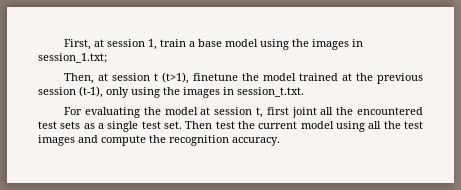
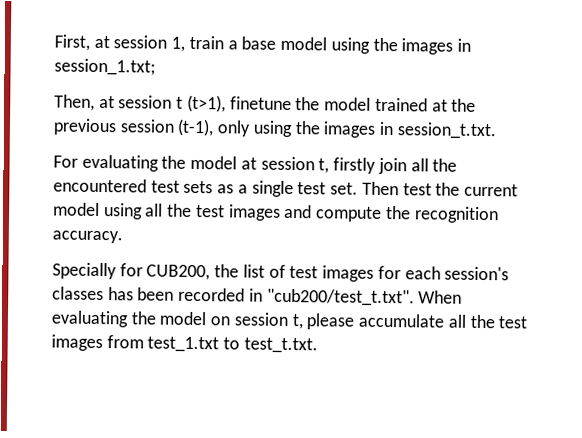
- For evaluating the model at session t, first joint all the encountered test sets as a single test set.
+ For evaluating the model at session t, firstly join all the encountered test sets as a single test set.
+ Specially for CUB200, the list of test images for each session's classes has been recorded in "cub200/test_t.txt". When evaluating the model on session t, please accumulate all the test images from test_1.txt to test_t.txt.

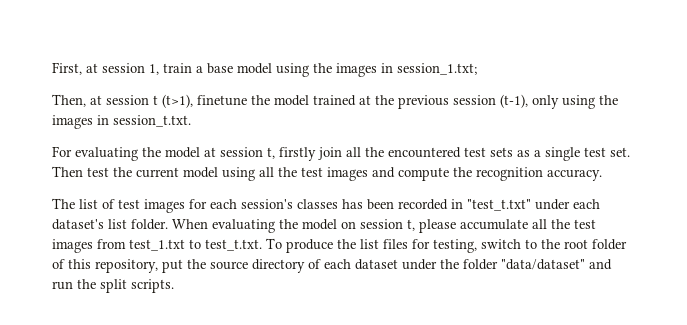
- Specially for CUB200, the list of test images for each session's classes has been recorded in "cub200/test_t.txt". When evaluating the model on session t, please accumulate all the test images from test_1.txt to test_t.txt.
+ The list of test images for each session's classes has been recorded in "test_t.txt" under each dataset's list folder. When evaluating the model on session t, please accumulate all the test images from test_1.txt to test_t.txt. To produce the list files for testing, switch to the root folder of this repository, put the source directory of each dataset under the folder "data/dataset" and run the split scripts.

